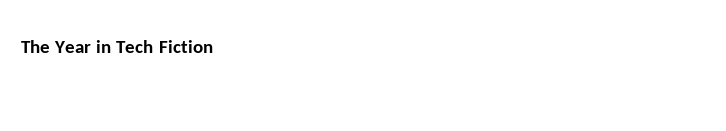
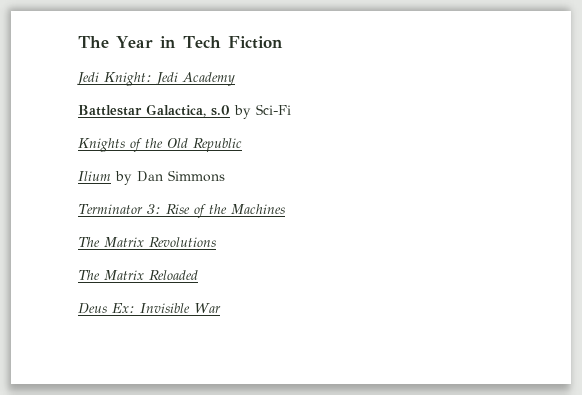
+ Jedi Knight: Jedi Academy
+ Battlestar Galactica, s.0 by Sci-Fi
+ Knights of the Old Republic
+ Ilium by Dan Simmons
+ Terminator 3: Rise of the Machines
+ The Matrix Revolutions
+ The Matrix Reloaded
+ Deus Ex: Invisible War

